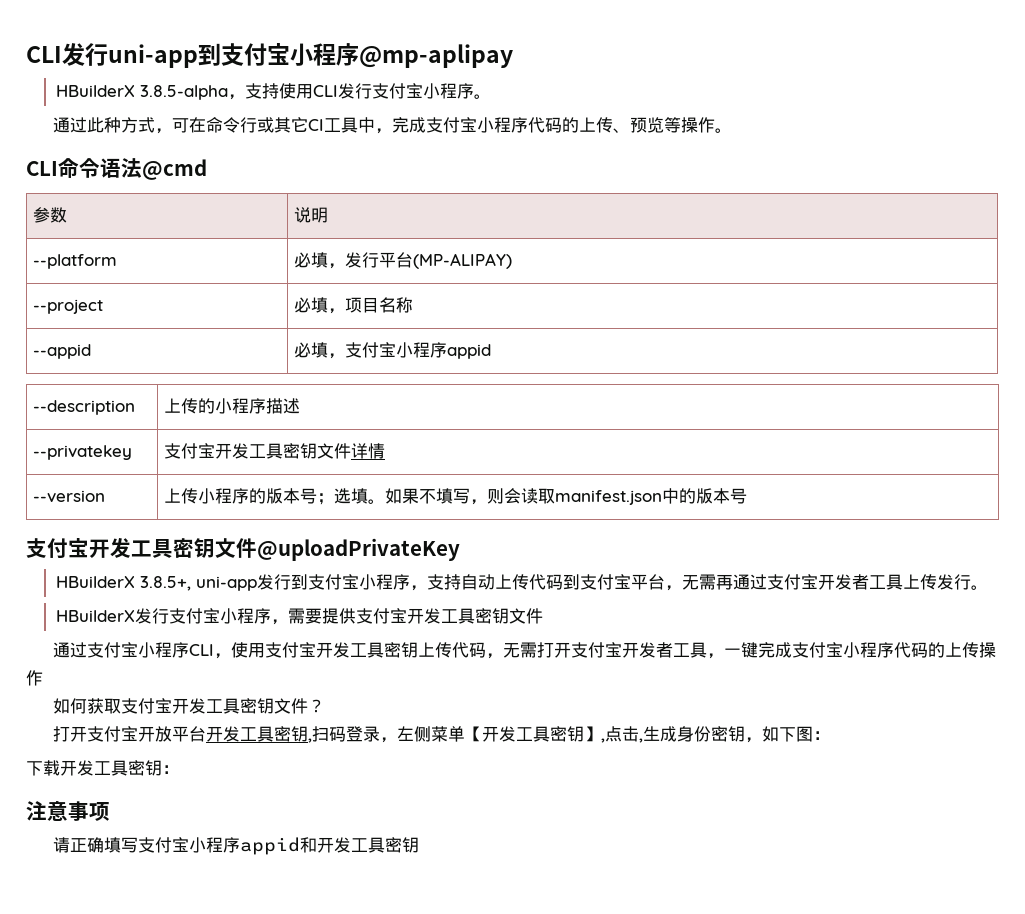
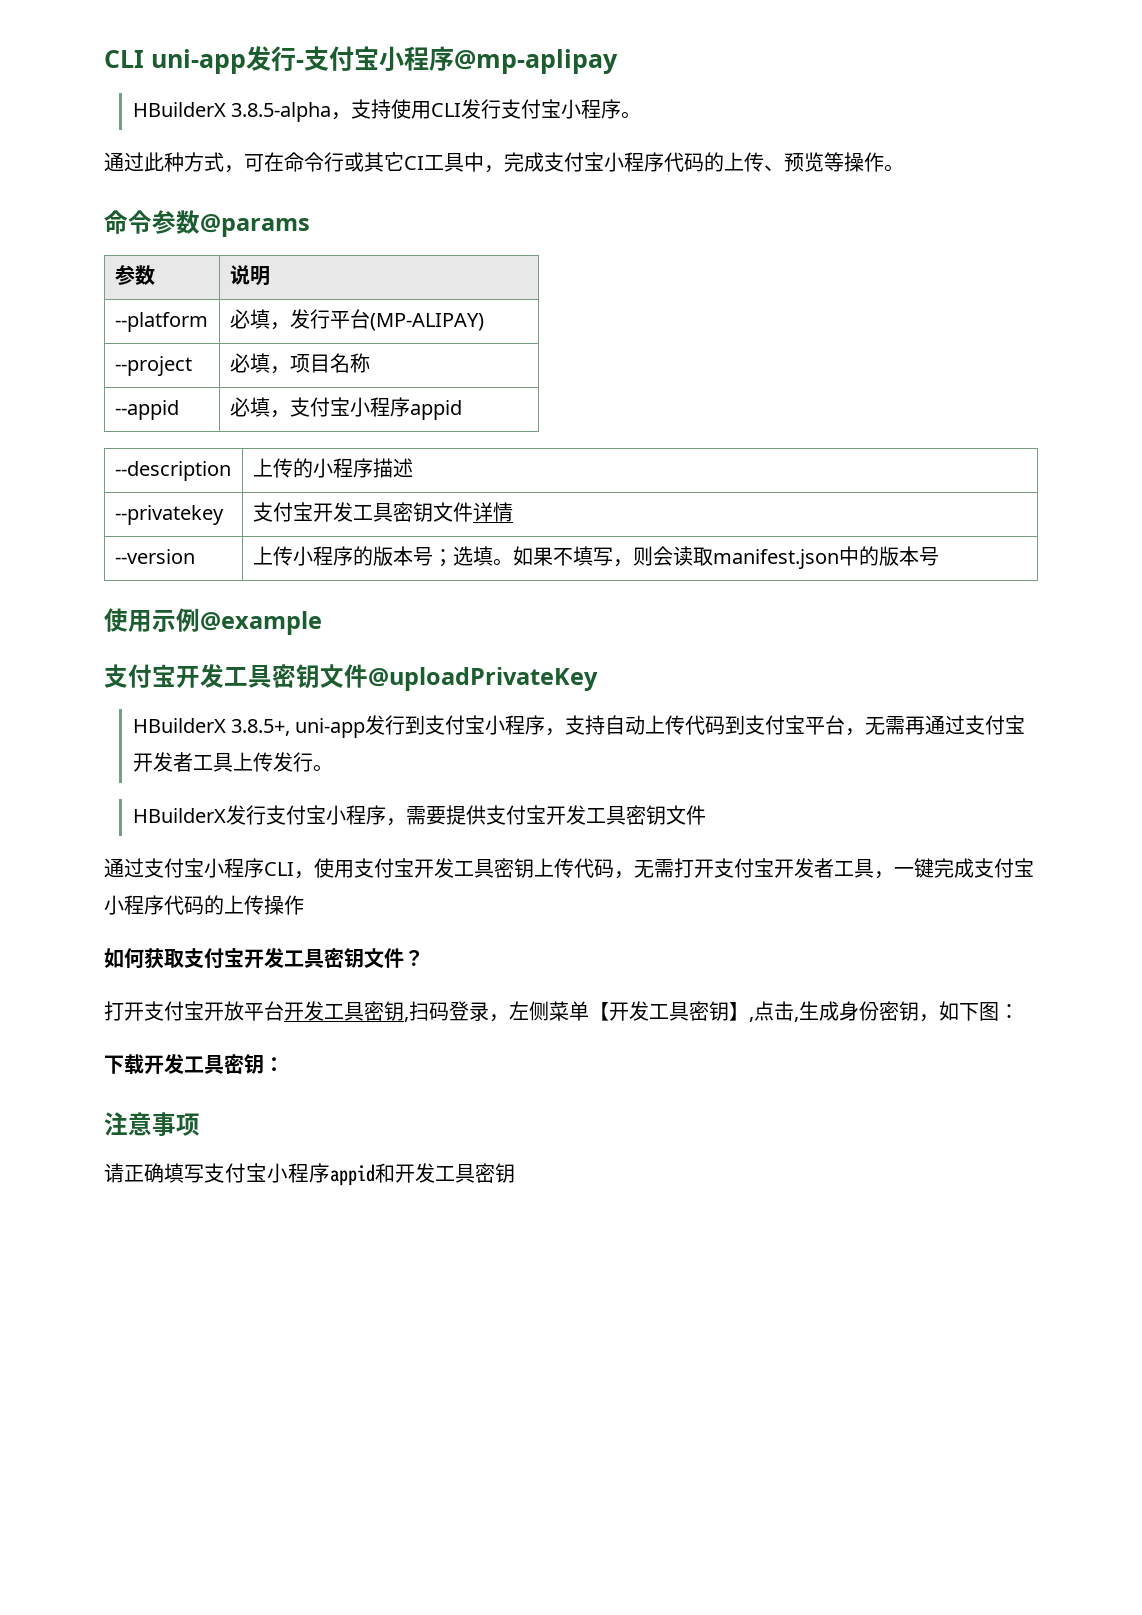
- CLI发行uni-app到支付宝小程序@mp-aplipay
+ CLI uni-app发行-支付宝小程序@mp-aplipay
- CLI命令语法@cmd
+ 命令参数@params
+ 使用示例@example

